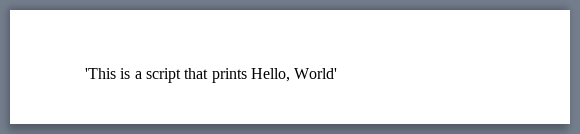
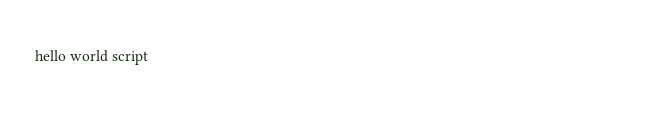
- 'This is a script that prints Hello, World'
+ hello world script

